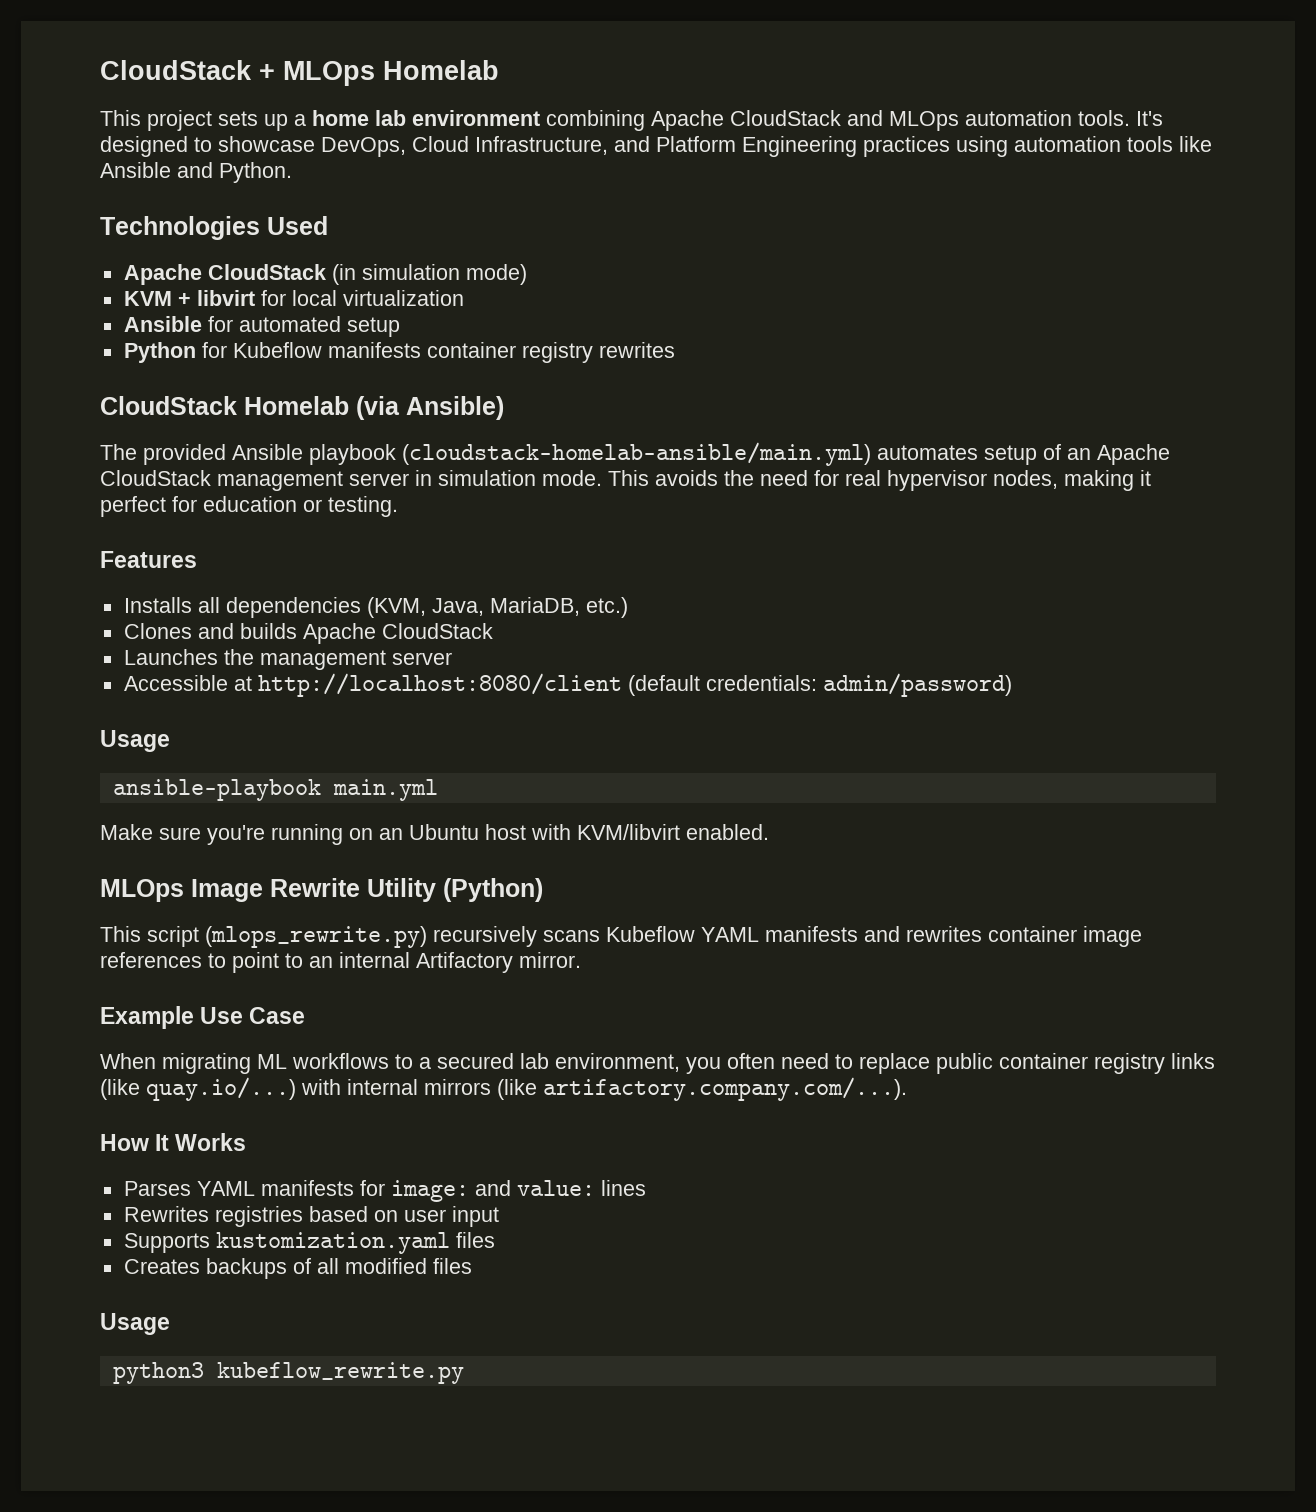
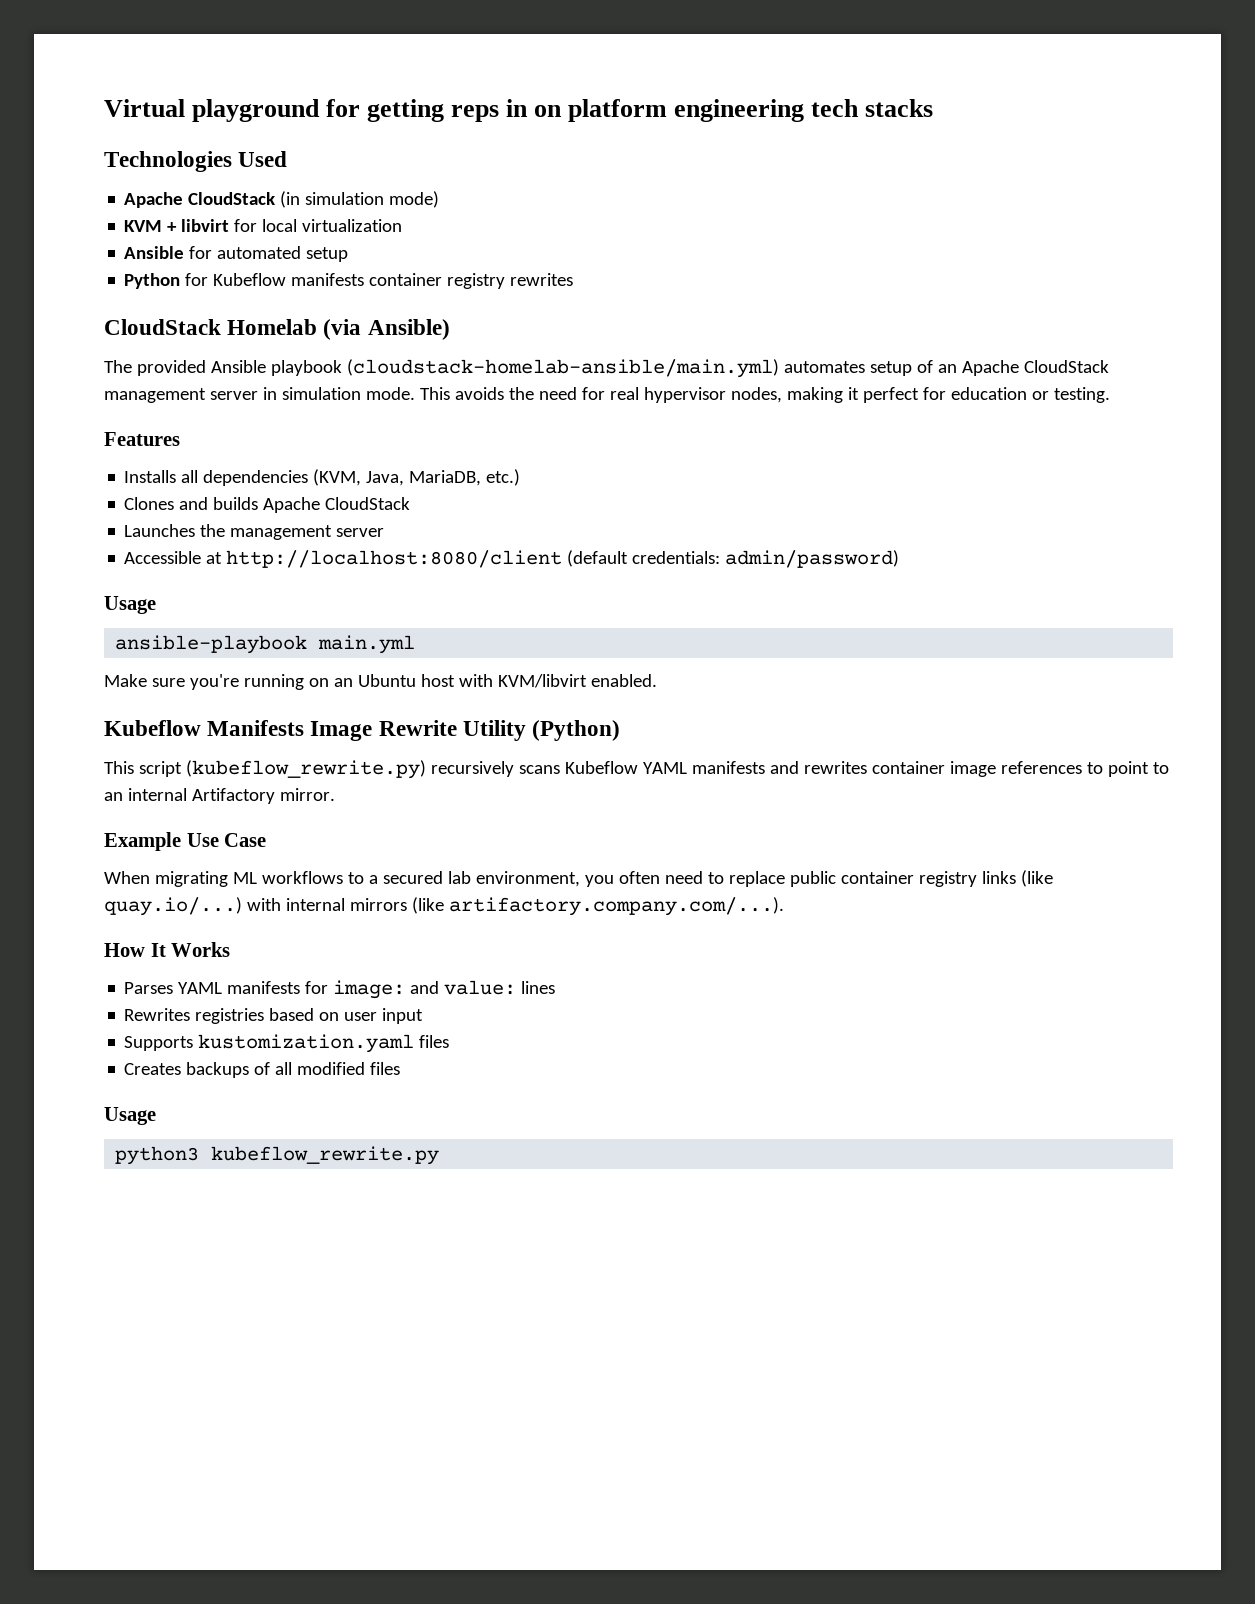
- CloudStack + MLOps Homelab
- This project sets up a home lab environment combining Apache CloudStack and MLOps automation tools. It's designed to showcase DevOps, Cloud Infrastructure, and Platform Engineering practices using automation tools like Ansible and Python.
+ Virtual playground for getting reps in on platform engineering tech stacks
- MLOps Image Rewrite Utility (Python)
+ Kubeflow Manifests Image Rewrite Utility (Python)
- This script (mlops_rewrite.py) recursively scans Kubeflow YAML manifests and rewrites container image references to point to an internal Artifactory mirror.
+ This script (kubeflow_rewrite.py) recursively scans Kubeflow YAML manifests and rewrites container image references to point to an internal Artifactory mirror.

